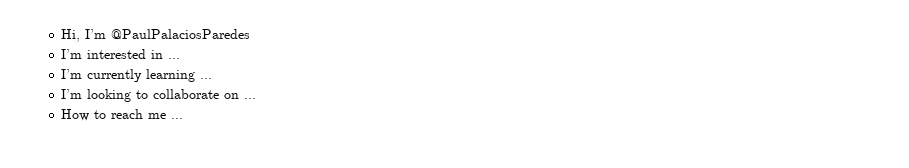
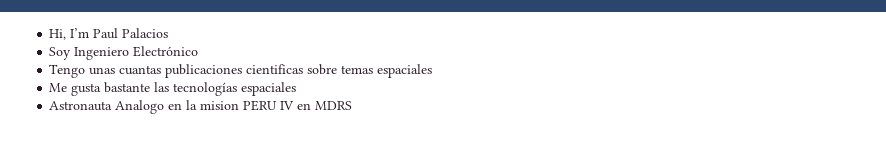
- Hi, I’m @PaulPalaciosParedes
- I’m interested in ...
- I’m currently learning ...
- I’m looking to collaborate on ...
- How to reach me ...
+ Hi, I’m Paul Palacios
+ Soy Ingeniero Electrónico
+ Tengo unas cuantas publicaciones cientificas sobre temas espaciales
+ Me gusta bastante las tecnologías espaciales
+ Astronauta Analogo en la mision PERU IV en MDRS

